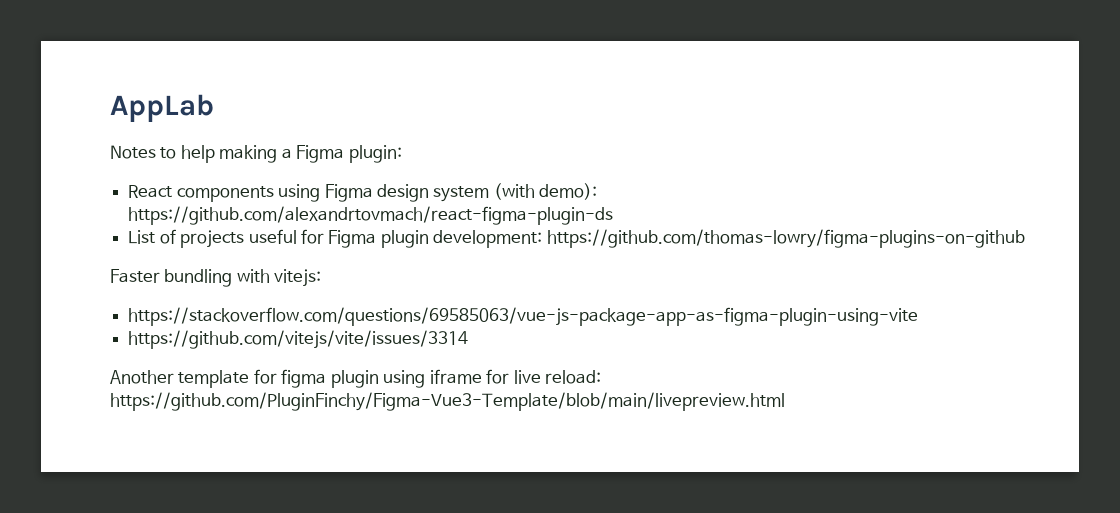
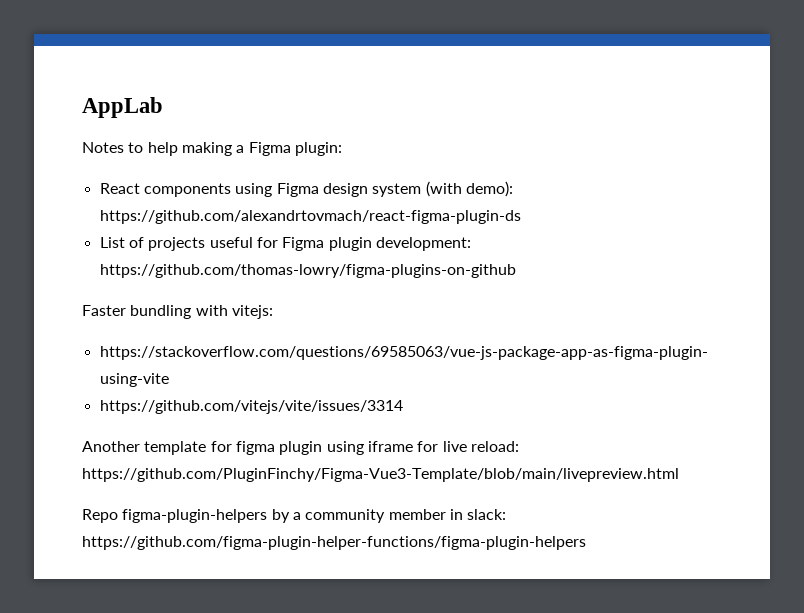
+ Repo figma-plugin-helpers by a community member in slack: https://github.com/figma-plugin-helper-functions/figma-plugin-helpers

